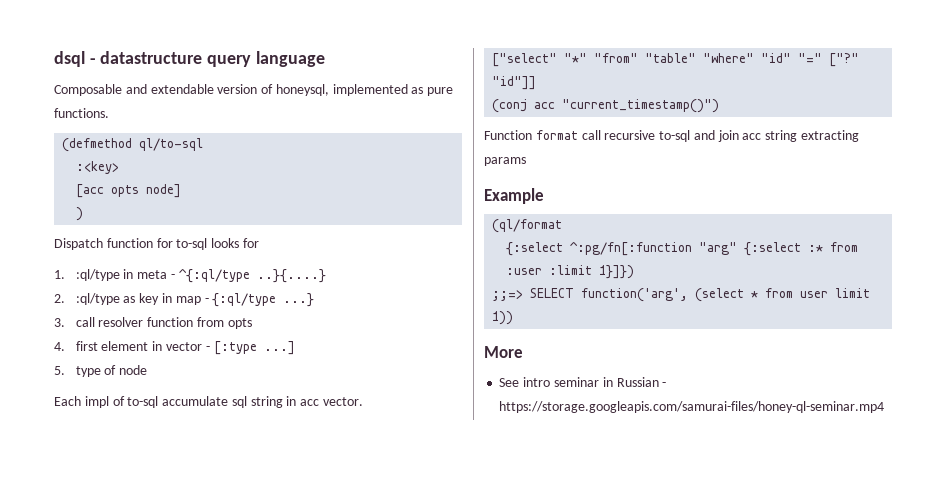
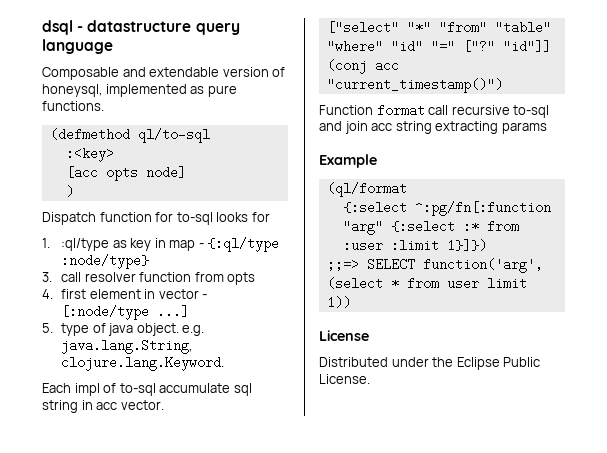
- 1. :ql/type in meta - ^{:ql/type ..}{....}
- 2. :ql/type as key in map - {:ql/type ...}
+ 1. :ql/type as key in map - {:ql/type :node/type}
- 4. first element in vector - [:type ...]
+ 4. first element in vector - [:node/type ...]
- 5. type of node
+ 5. type of java object. e.g. java.lang.String, clojure.lang.Keyword.
- More
- See intro seminar in Russian - https://storage.googleapis.com/samurai-files/honey-ql-seminar.mp4
+ License
+ Distributed under the Eclipse Public License.

